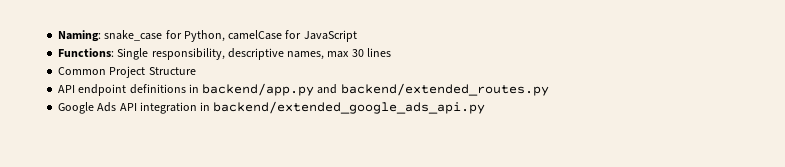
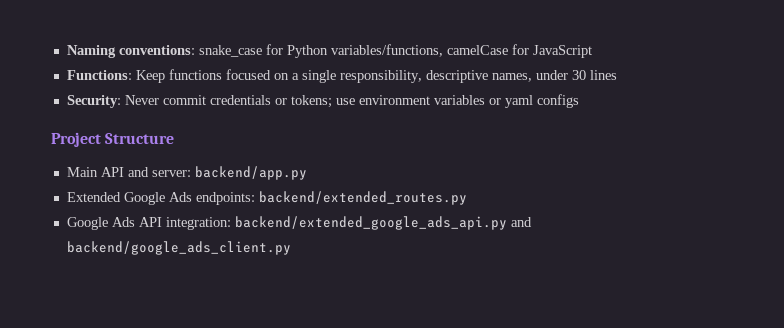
- Naming: snake_case for Python, camelCase for JavaScript
- Functions: Single responsibility, descriptive names, max 30 lines
+ Naming conventions: snake_case for Python variables/functions, camelCase for JavaScript
+ Functions: Keep functions focused on a single responsibility, descriptive names, under 30 lines
- Common Project Structure
- API endpoint definitions in backend/app.py and backend/extended_routes.py
+ Security: Never commit credentials or tokens; use environment variables or yaml configs
+ Project Structure
+ Main API and server: backend/app.py
+ Extended Google Ads endpoints: backend/extended_routes.py
- Google Ads API integration in backend/extended_google_ads_api.py
+ Google Ads API integration: backend/extended_google_ads_api.py and backend/google_ads_client.py

